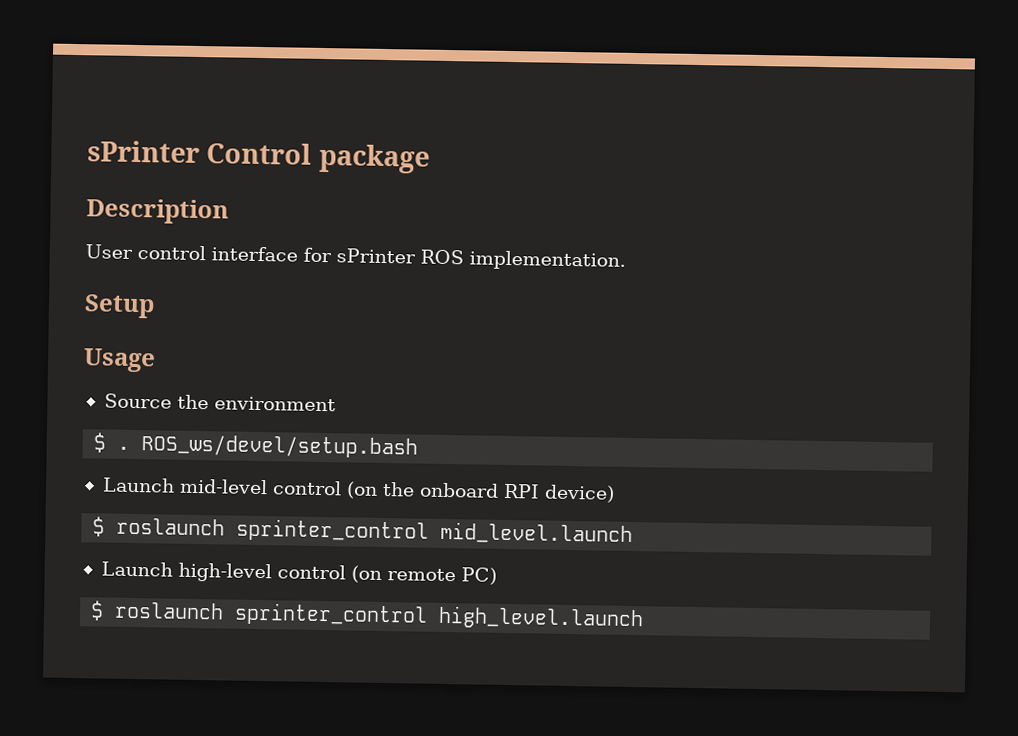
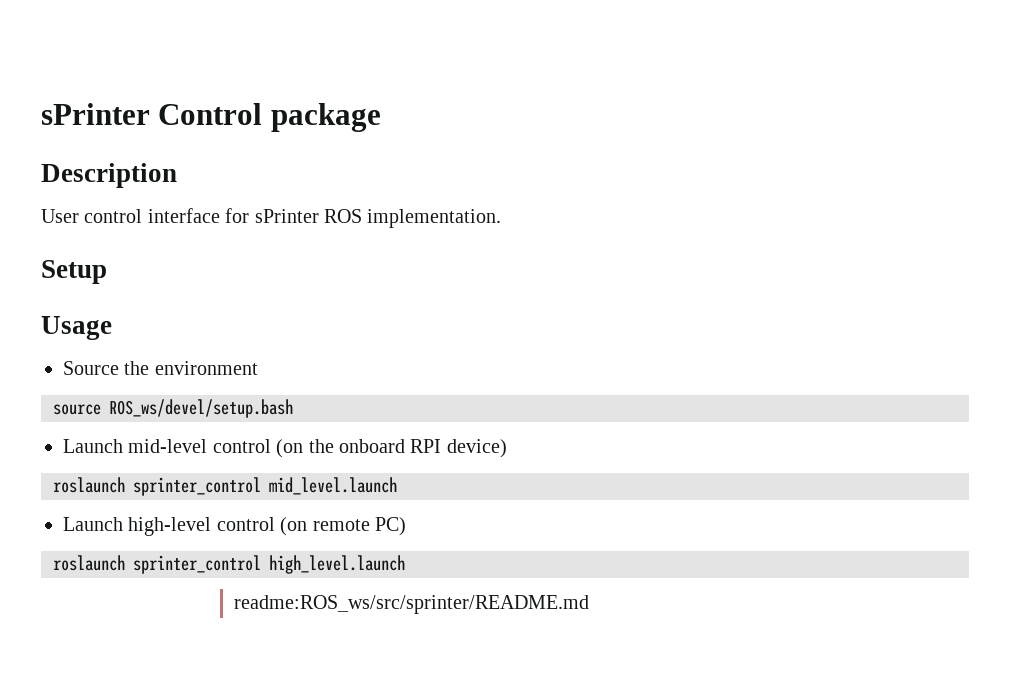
- $ . ROS_ws/devel/setup.bash
+ source ROS_ws/devel/setup.bash
- $ roslaunch sprinter_control mid_level.launch
+ roslaunch sprinter_control mid_level.launch
- $ roslaunch sprinter_control high_level.launch
+ roslaunch sprinter_control high_level.launch
+ readme:ROS_ws/src/sprinter/README.md

